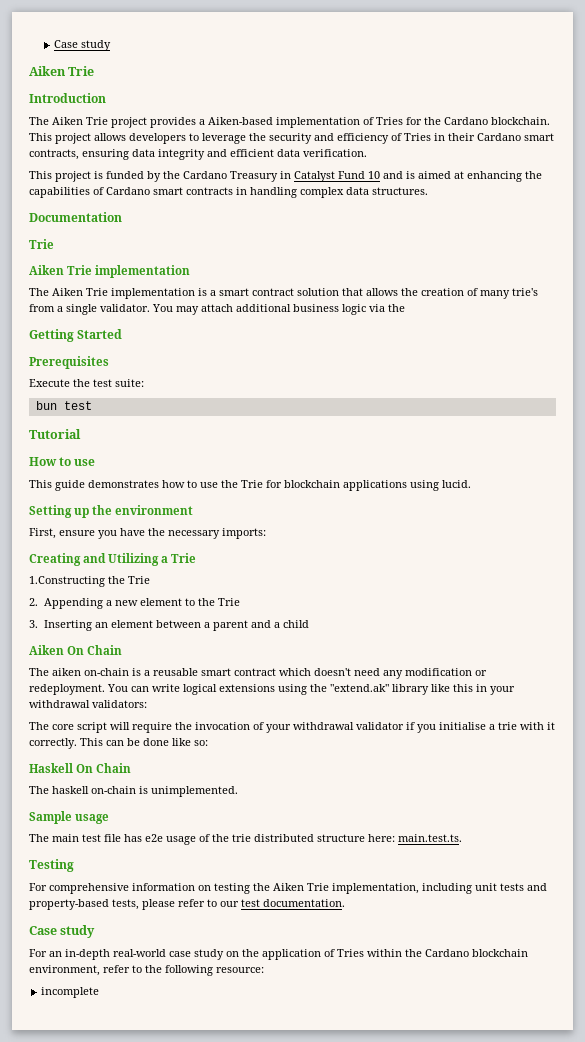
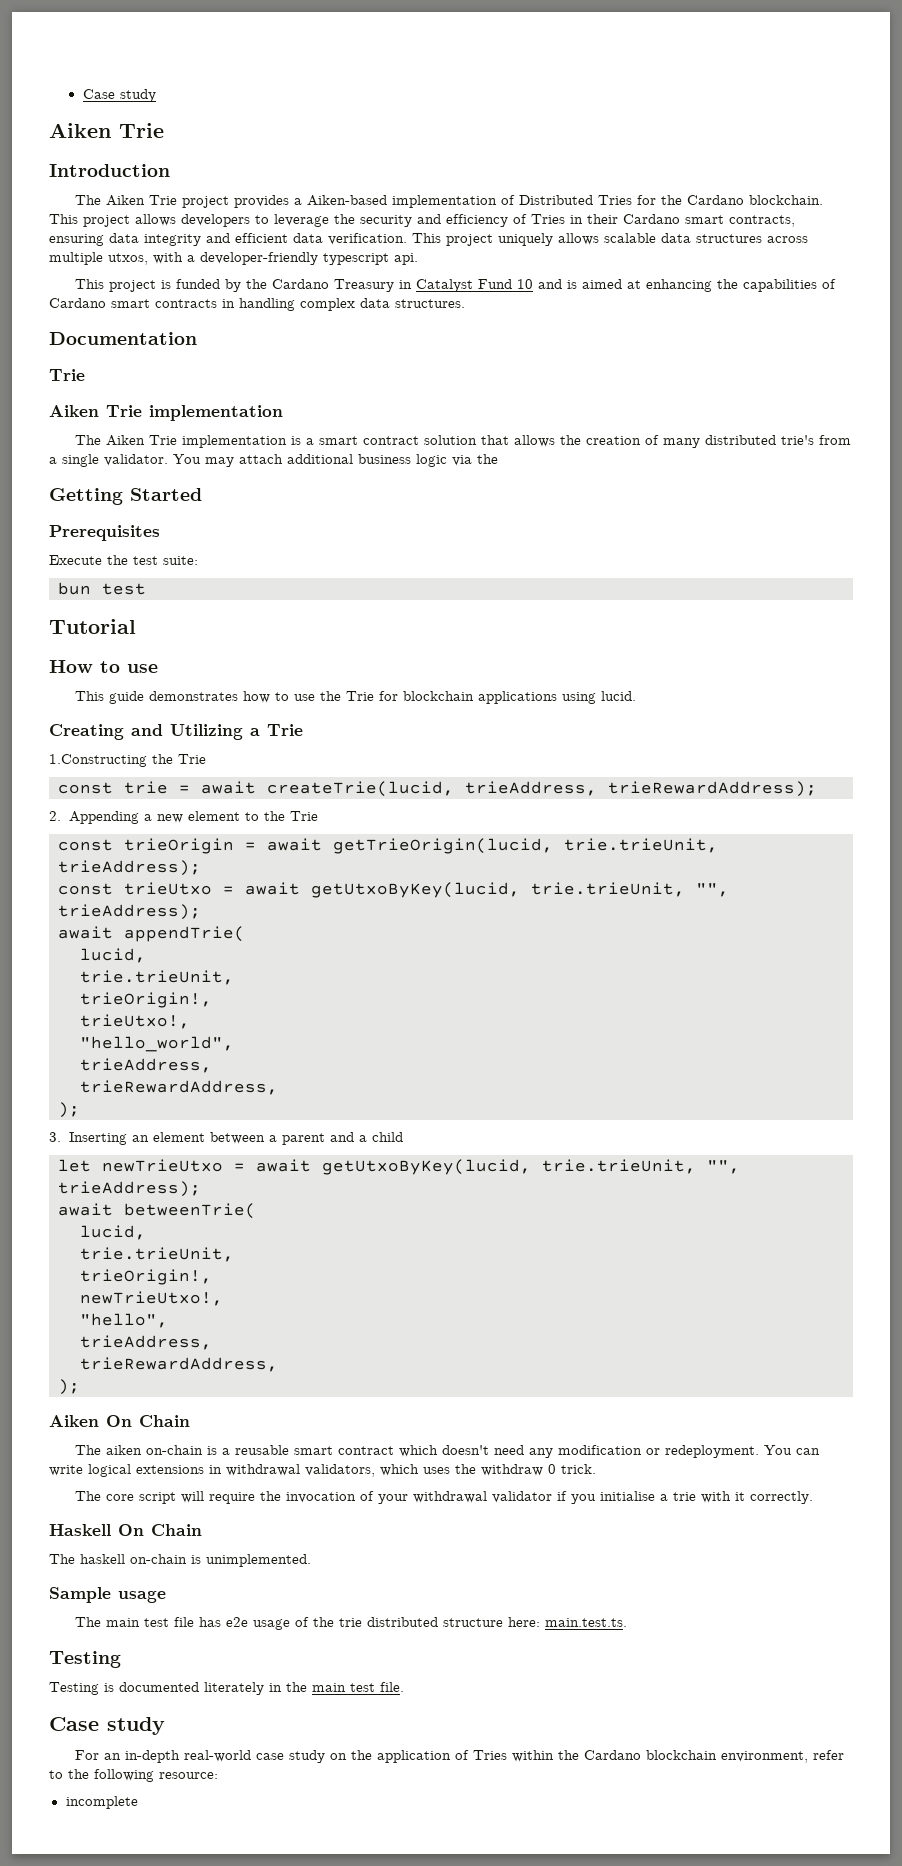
- The Aiken Trie project provides a Aiken-based implementation of Tries for the Cardano blockchain.
+ The Aiken Trie project provides a Aiken-based implementation of Distributed Tries for the Cardano blockchain.
+ This project uniquely allows scalable data structures across multiple utxos, with a developer-friendly typescript api.
- The Aiken Trie implementation is a smart contract solution that allows the creation of many trie's from a single validator.
+ The Aiken Trie implementation is a smart contract solution that allows the creation of many distributed trie's from a single validator.
- Setting up the environment
- First, ensure you have the necessary imports:
+ const trie = await createTrie(lucid, trieAddress, trieRewardAddress);
+ const trieOrigin = await getTrieOrigin(lucid, trie.trieUnit, trieAddress);
+ const trieUtxo = await getUtxoByKey(lucid, trie.trieUnit, "", trieAddress);
+ await appendTrie(
+ lucid,
+ trie.trieUnit,
+ trieOrigin!,
+ trieUtxo!,
+ "hello_world",
+ trieAddress,
+ trieRewardAddress,
+ );
+ let newTrieUtxo = await getUtxoByKey(lucid, trie.trieUnit, "", trieAddress);
+ await betweenTrie(
+ lucid,
+ trie.trieUnit,
+ trieOrigin!,
+ newTrieUtxo!,
+ "hello",
+ trieAddress,
+ trieRewardAddress,
+ );
- You can write logical extensions using the "extend.ak" library like this in your withdrawal validators:
+ You can write logical extensions in withdrawal validators, which uses the withdraw 0 trick.
- This can be done like so:
- For comprehensive information on testing the Aiken Trie implementation, including unit tests and property-based tests, please refer to our test documentation.
+ Testing is documented literately in the main test file.

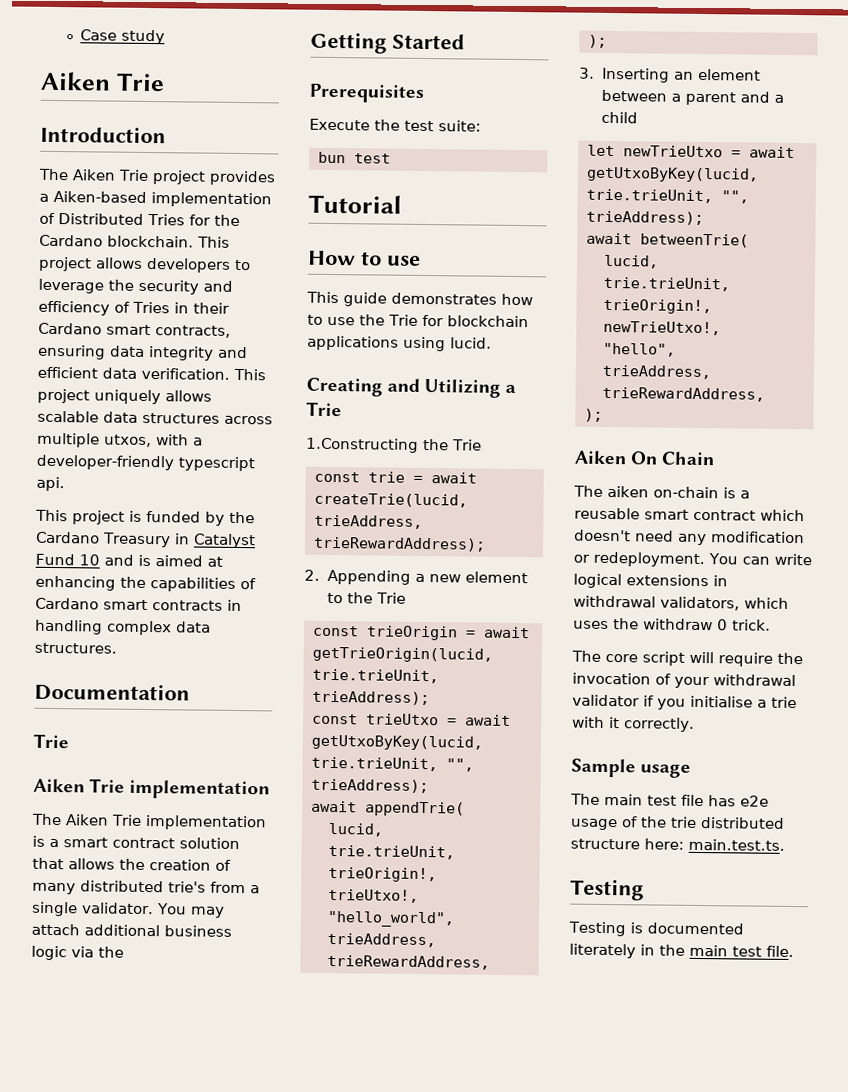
- Haskell On Chain
- The haskell on-chain is unimplemented.
  Testing is documented literately in the main test file.
- Case study
- For an in-depth real-world case study on the application of Tries within the Cardano blockchain environment, refer to the following resource:
- incomplete

